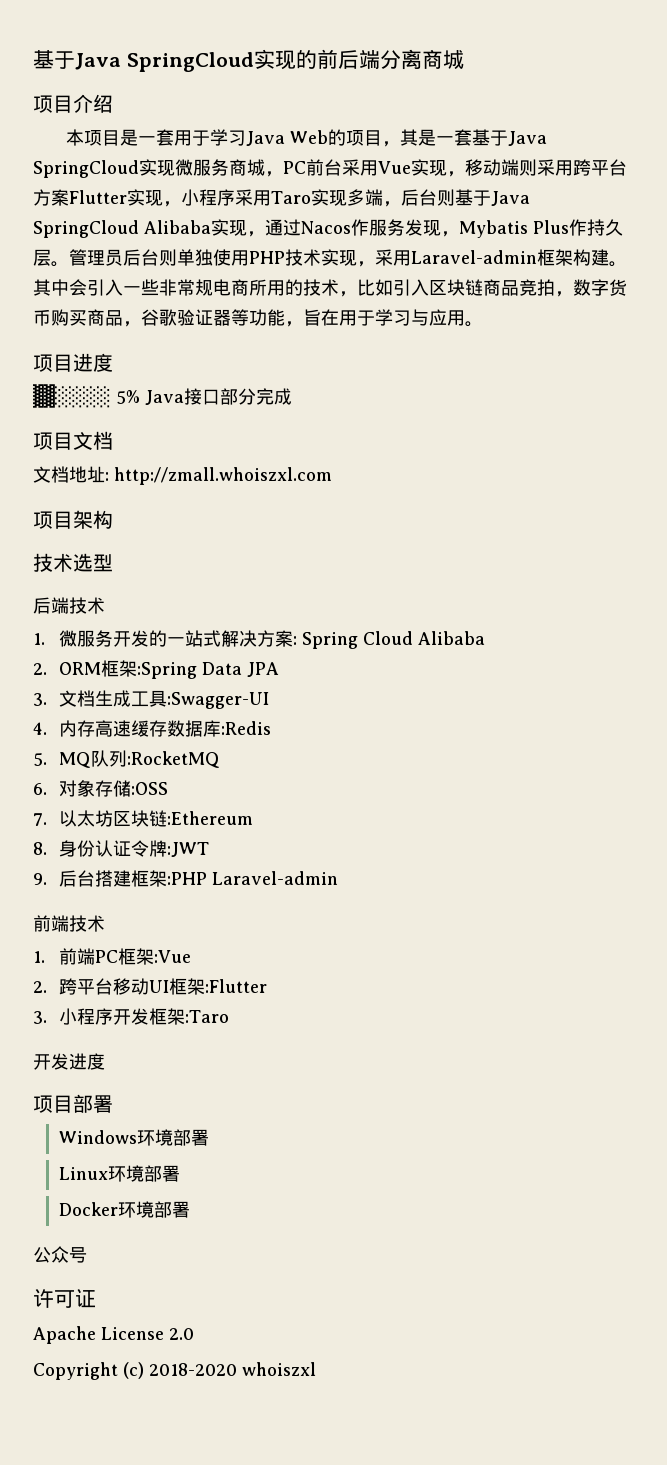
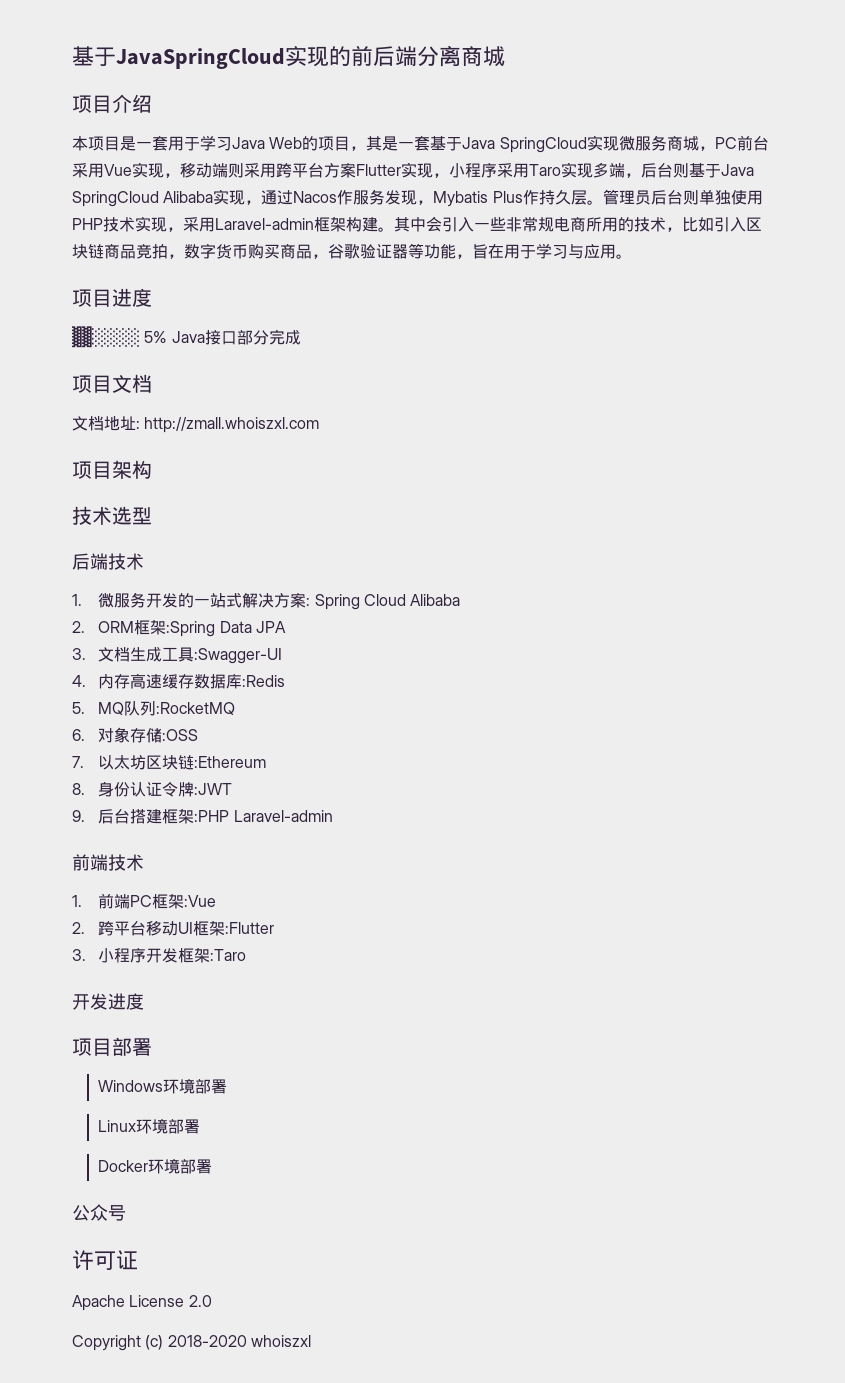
- 基于Java SpringCloud实现的前后端分离商城
+ 基于JavaSpringCloud实现的前后端分离商城

